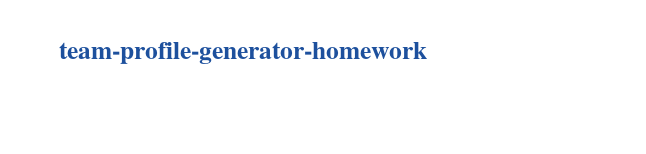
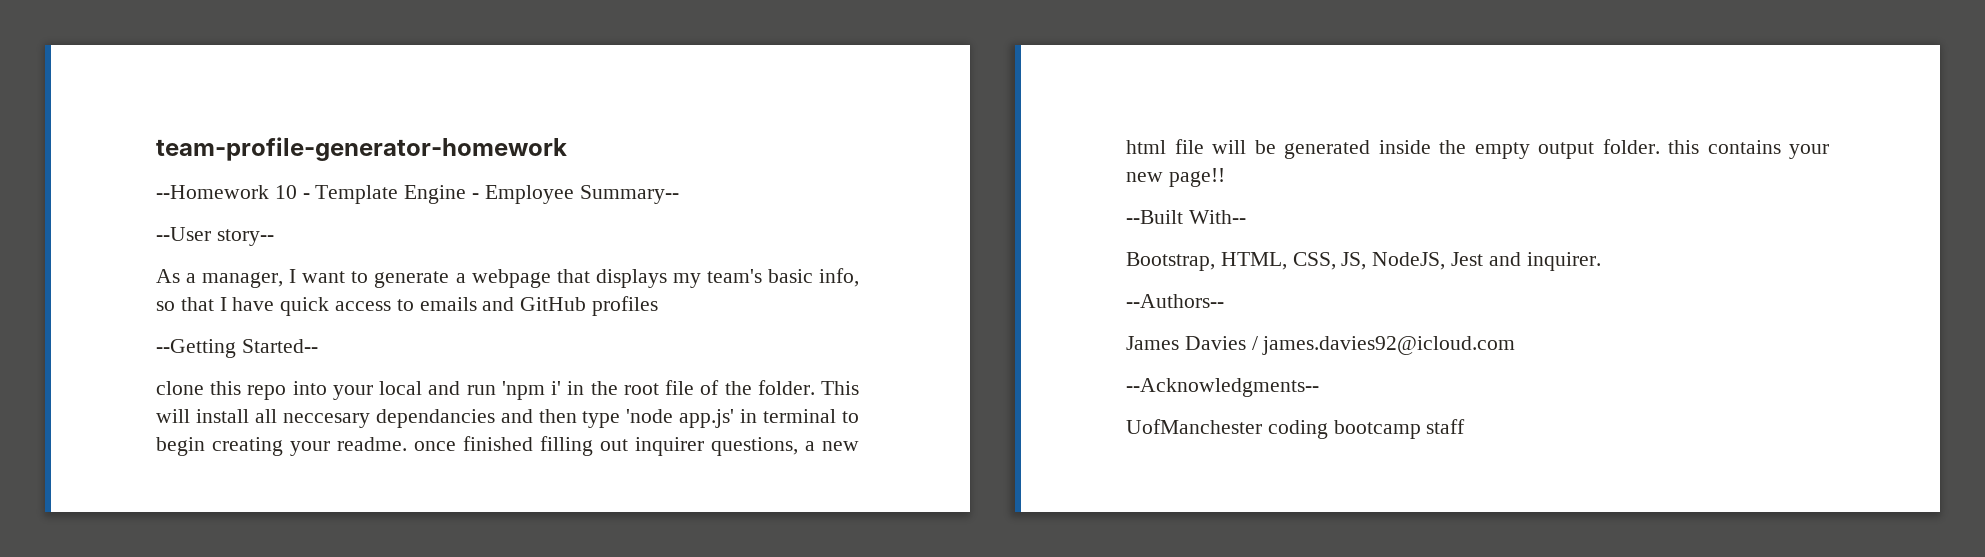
+ --Homework 10 - Template Engine - Employee Summary--
+ --User story--
+ As a manager, I want to generate a webpage that displays my team's basic info, so that I have quick access to emails and GitHub profiles
+ --Getting Started--
+ clone this repo into your local and run 'npm i' in the root file of the folder. This will install all neccesary dependancies and then type 'node app.js' in terminal to begin creating your readme. once finished filling out inquirer questions, a new html file will be generated inside the empty output folder. this contains your new page!!
+ --Built With--
+ Bootstrap, HTML, CSS, JS, NodeJS, Jest and inquirer.
+ --Authors--
+ James Davies / james.davies92@icloud.com
+ --Acknowledgments--
+ UofManchester coding bootcamp staff

